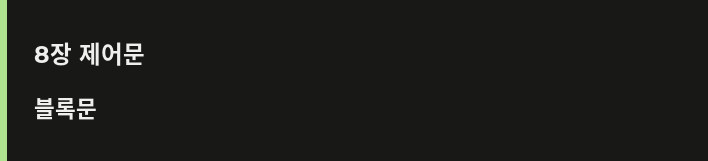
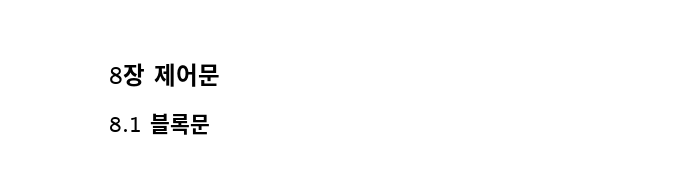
- 블록문
+ 8.1 블록문

